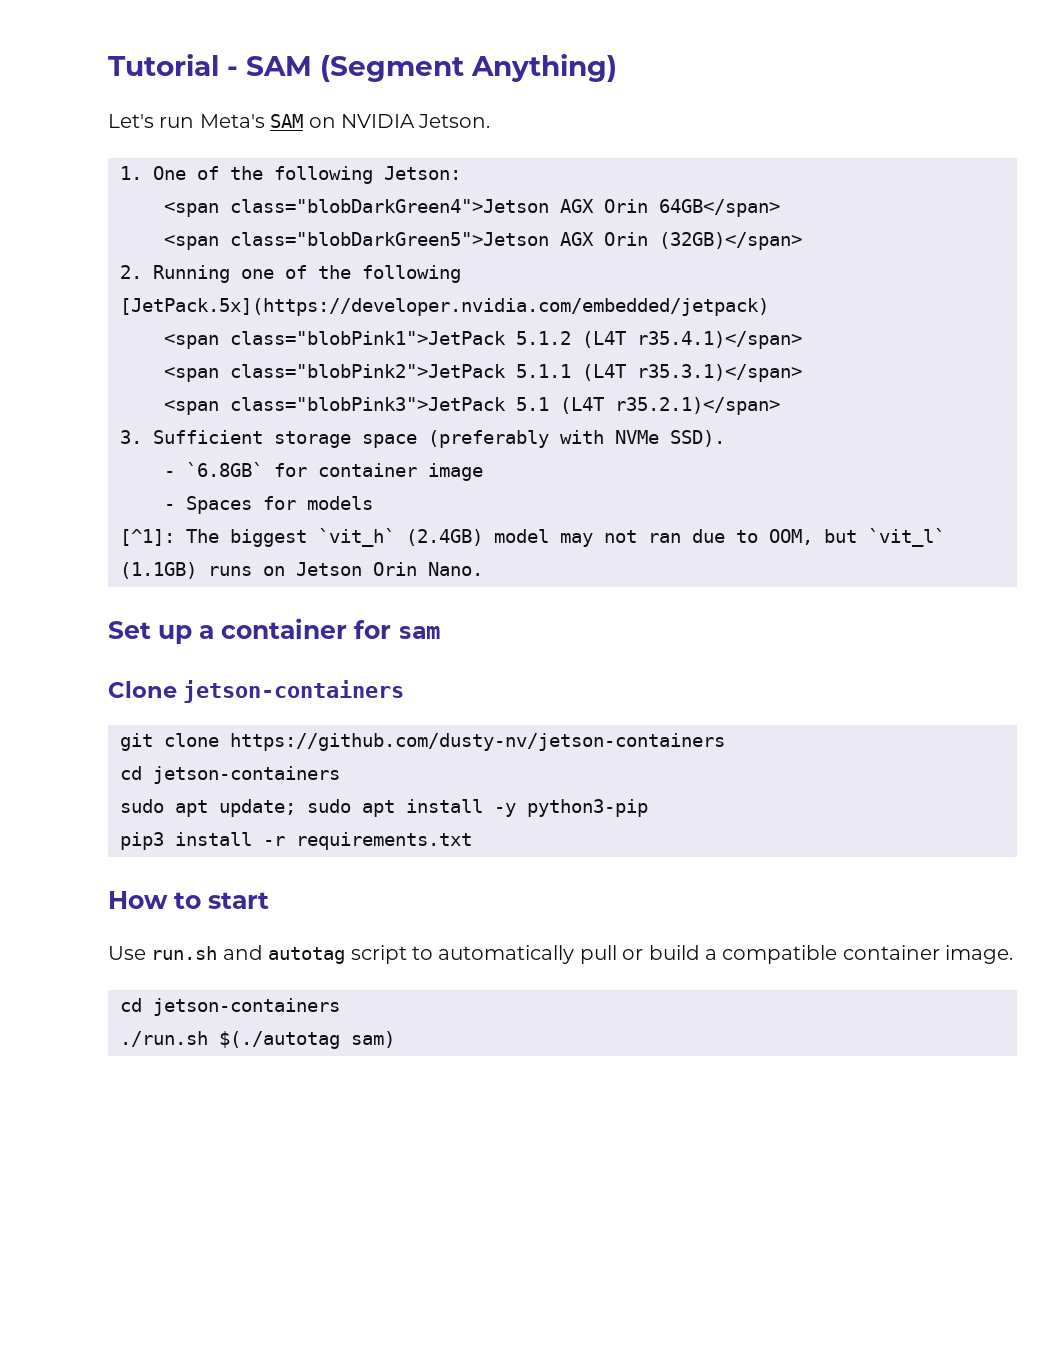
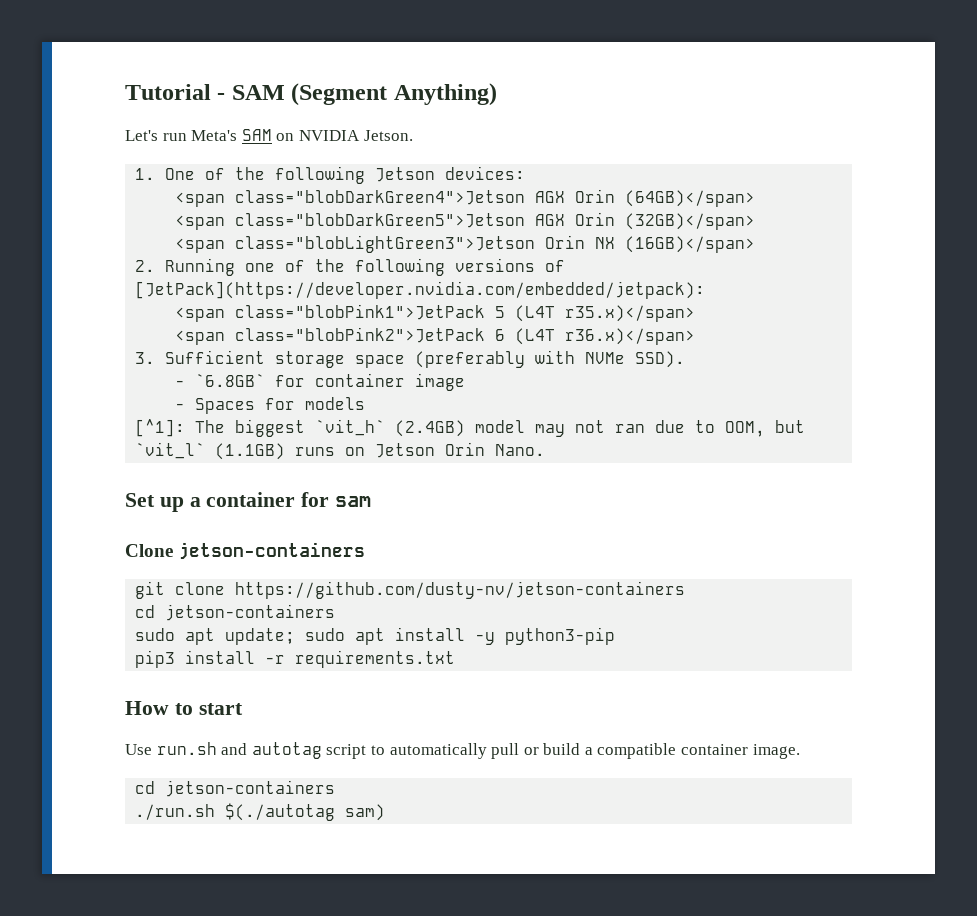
- 1. One of the following Jetson:
+ 1. One of the following Jetson devices:
- <span class="blobDarkGreen4">Jetson AGX Orin 64GB</span>
+ <span class="blobDarkGreen4">Jetson AGX Orin (64GB)</span>
+ <span class="blobLightGreen3">Jetson Orin NX (16GB)</span>
- 2. Running one of the following [JetPack.5x](https://developer.nvidia.com/embedded/jetpack)
+ 2. Running one of the following versions of [JetPack](https://developer.nvidia.com/embedded/jetpack):
- <span class="blobPink1">JetPack 5.1.2 (L4T r35.4.1)</span>
+ <span class="blobPink1">JetPack 5 (L4T r35.x)</span>
- <span class="blobPink2">JetPack 5.1.1 (L4T r35.3.1)</span>
- <span class="blobPink3">JetPack 5.1 (L4T r35.2.1)</span>
+ <span class="blobPink2">JetPack 6 (L4T r36.x)</span>

